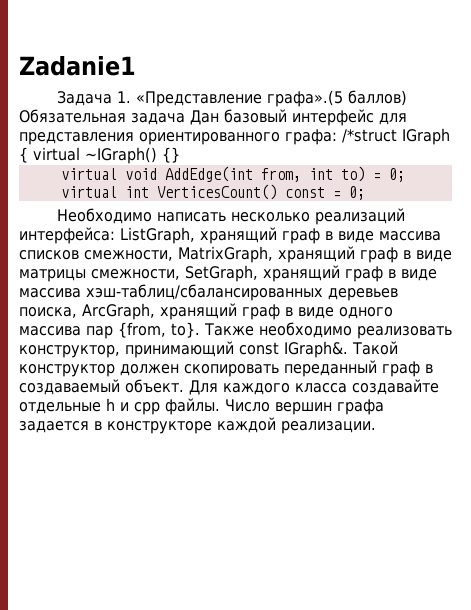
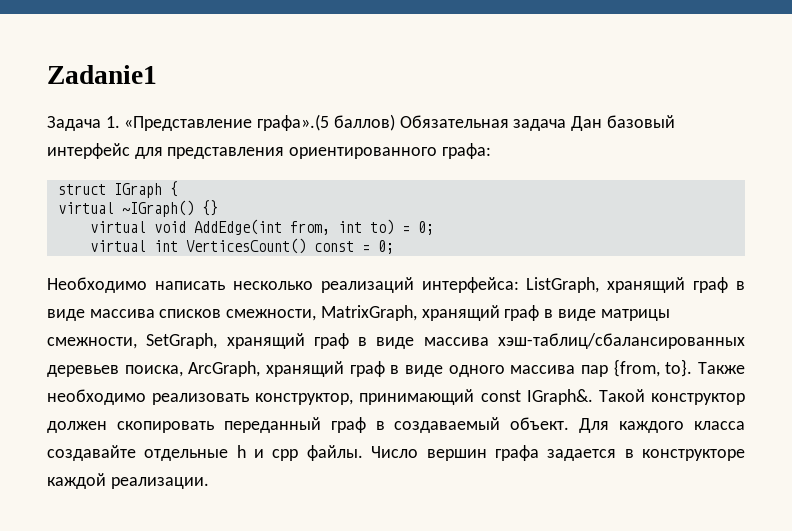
- Задача 1. «Представление графа».(5 баллов) Обязательная задача Дан базовый интерфейс для представления ориентированного графа: /*struct IGraph { virtual ~IGraph() {}
+ Задача 1. «Представление графа».(5 баллов) Обязательная задача Дан базовый интерфейс для представления ориентированного графа:
+ struct IGraph {
+ virtual ~IGraph() {}

